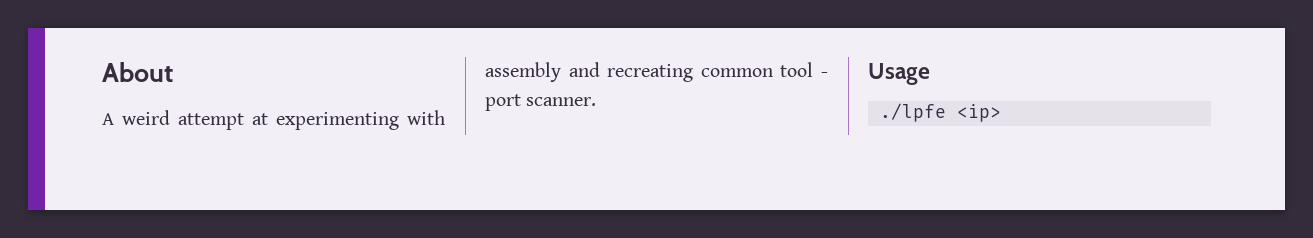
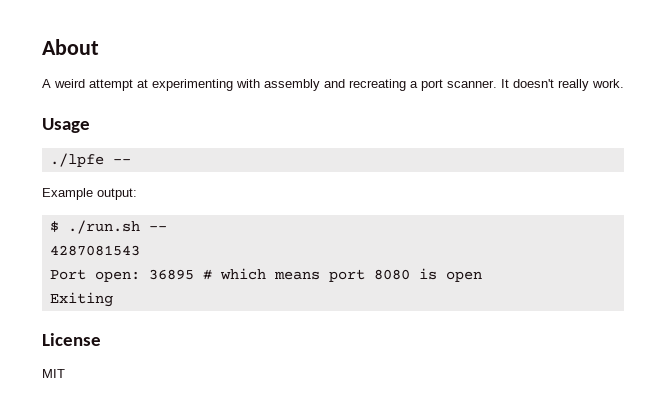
- A weird attempt at experimenting with assembly and recreating common tool - port scanner.
+ A weird attempt at experimenting with assembly and recreating a port scanner. It doesn't really work.
  Usage
- ./lpfe <ip>
+ ./lpfe --
+ Example output:
+ $ ./run.sh --
+ 4287081543
+ Port open: 36895 # which means port 8080 is open
+ Exiting
+ License
+ MIT

